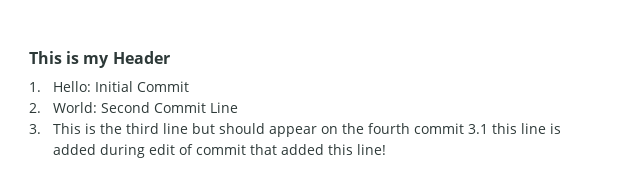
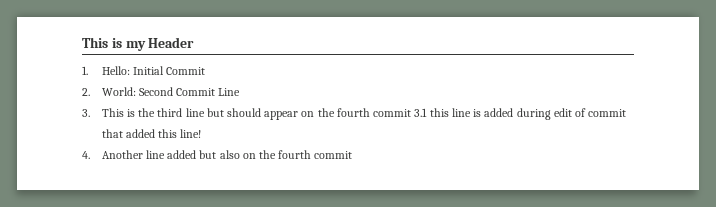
+ 4. Another line added but also on the fourth commit

